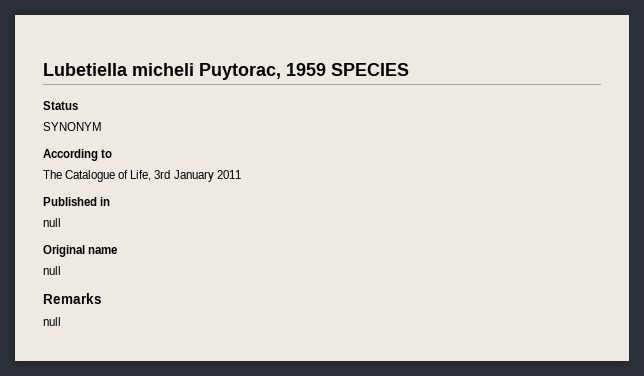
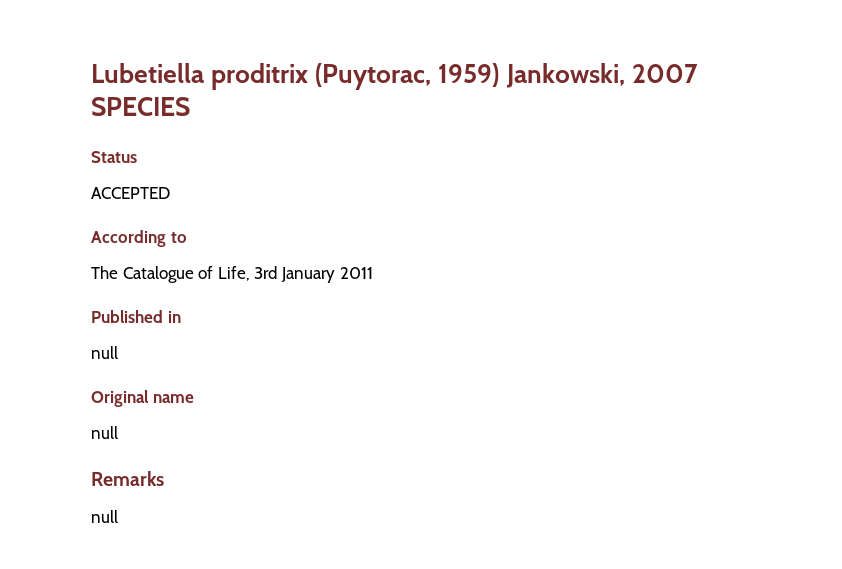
- Lubetiella micheli Puytorac, 1959 SPECIES
+ Lubetiella proditrix (Puytorac, 1959) Jankowski, 2007 SPECIES
- SYNONYM
+ ACCEPTED

